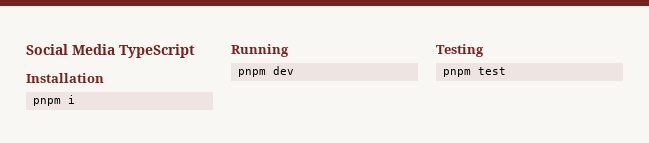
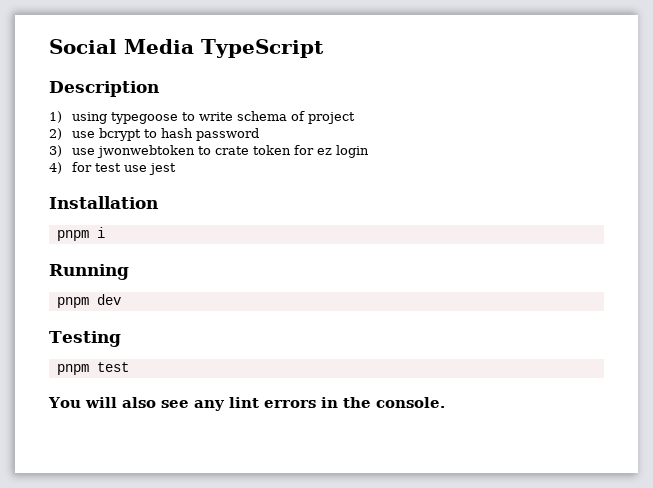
+ Description
+ 1) using typegoose to write schema of project
+ 2) use bcrypt to hash password
+ 3) use jwonwebtoken to crate token for ez login
+ 4) for test use jest
+ You will also see any lint errors in the console.

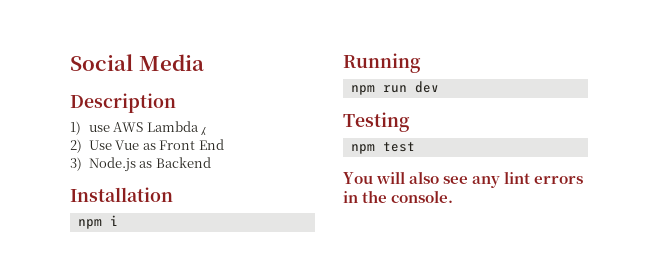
- Social Media TypeScript
+ Social Media
- 1) using typegoose to write schema of project
- 2) use bcrypt to hash password
- 3) use jwonwebtoken to crate token for ez login
- 4) for test use jest
+ 1) use AWS Lambda ⁁
+ 2) Use Vue as Front End
+ 3) Node.js as Backend
- pnpm i
+ npm i
- pnpm dev
+ npm run dev
- pnpm test
+ npm test

